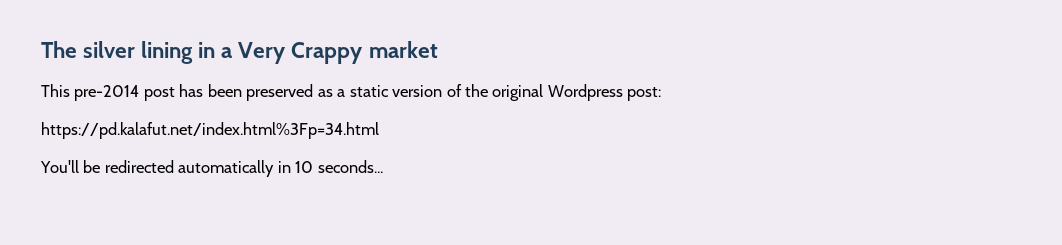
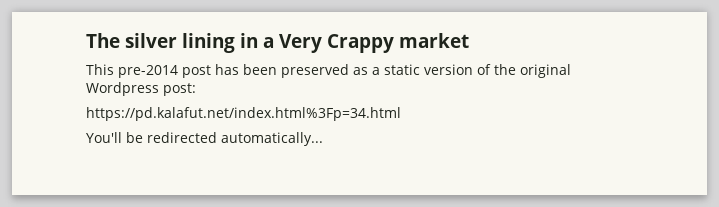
- You'll be redirected automatically in 10 seconds...
+ You'll be redirected automatically...

